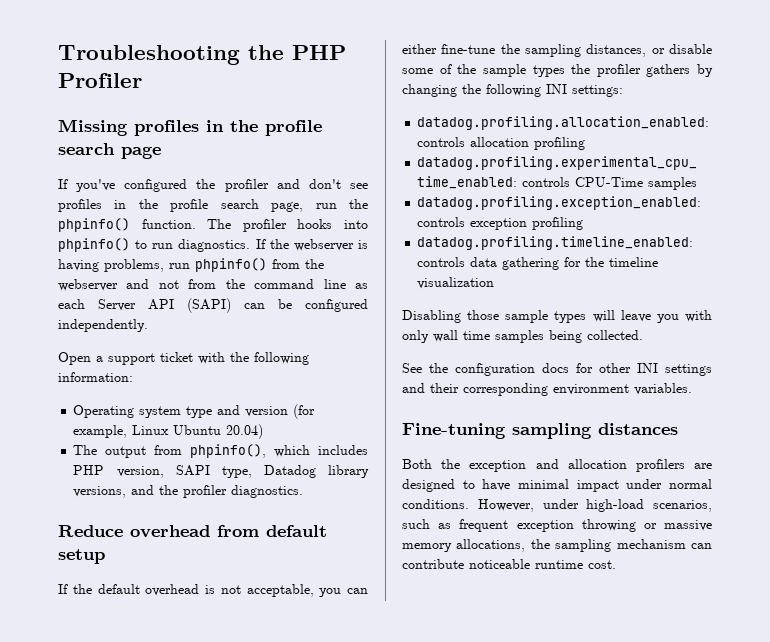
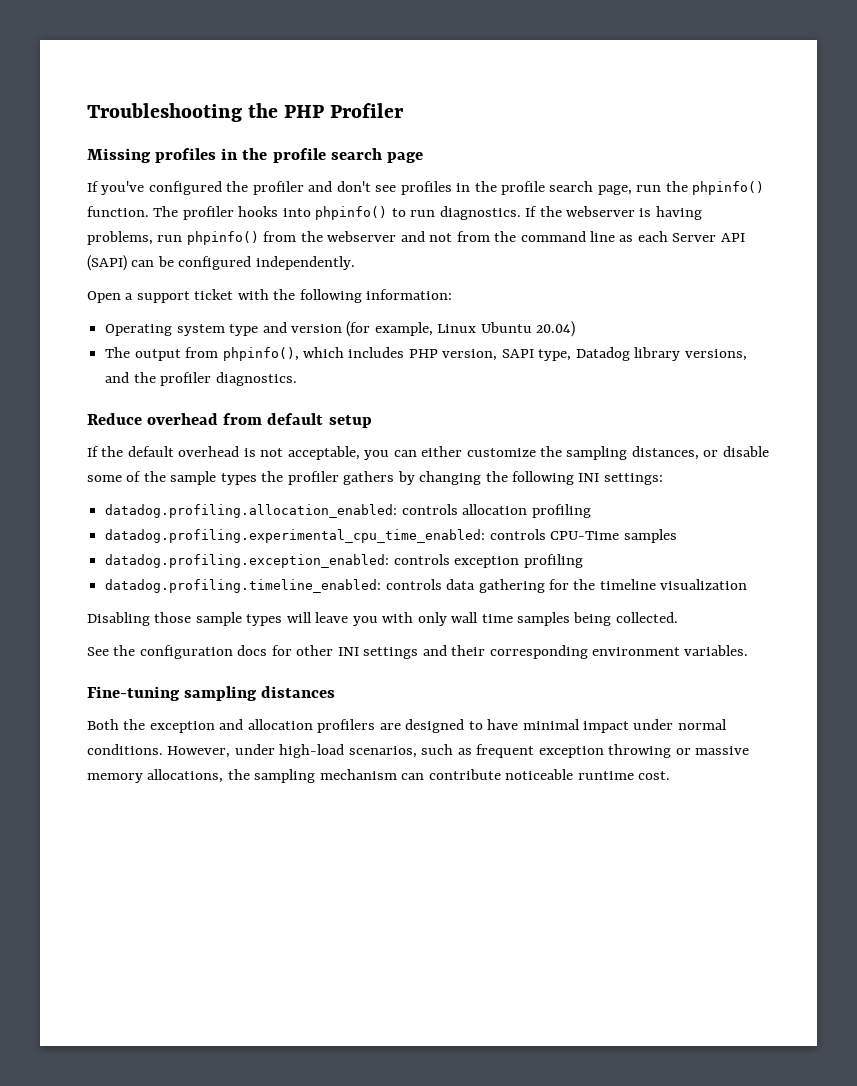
- If the default overhead is not acceptable, you can either fine-tune the sampling distances, or disable some of the sample types the profiler gathers by changing the following INI settings:
+ If the default overhead is not acceptable, you can either customize the sampling distances, or disable some of the sample types the profiler gathers by changing the following INI settings:

